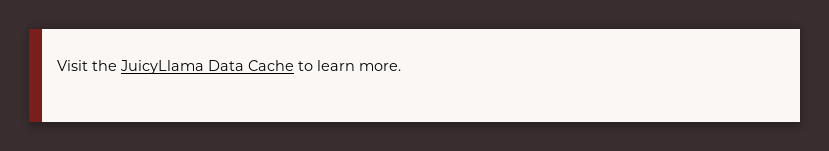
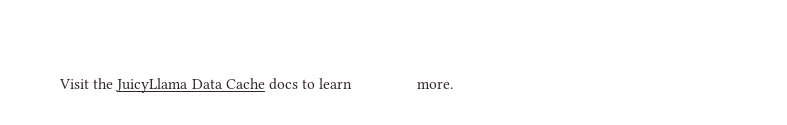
- Visit the JuicyLlama Data Cache to learn more.
+ Visit the JuicyLlama Data Cache docs to learn more.

